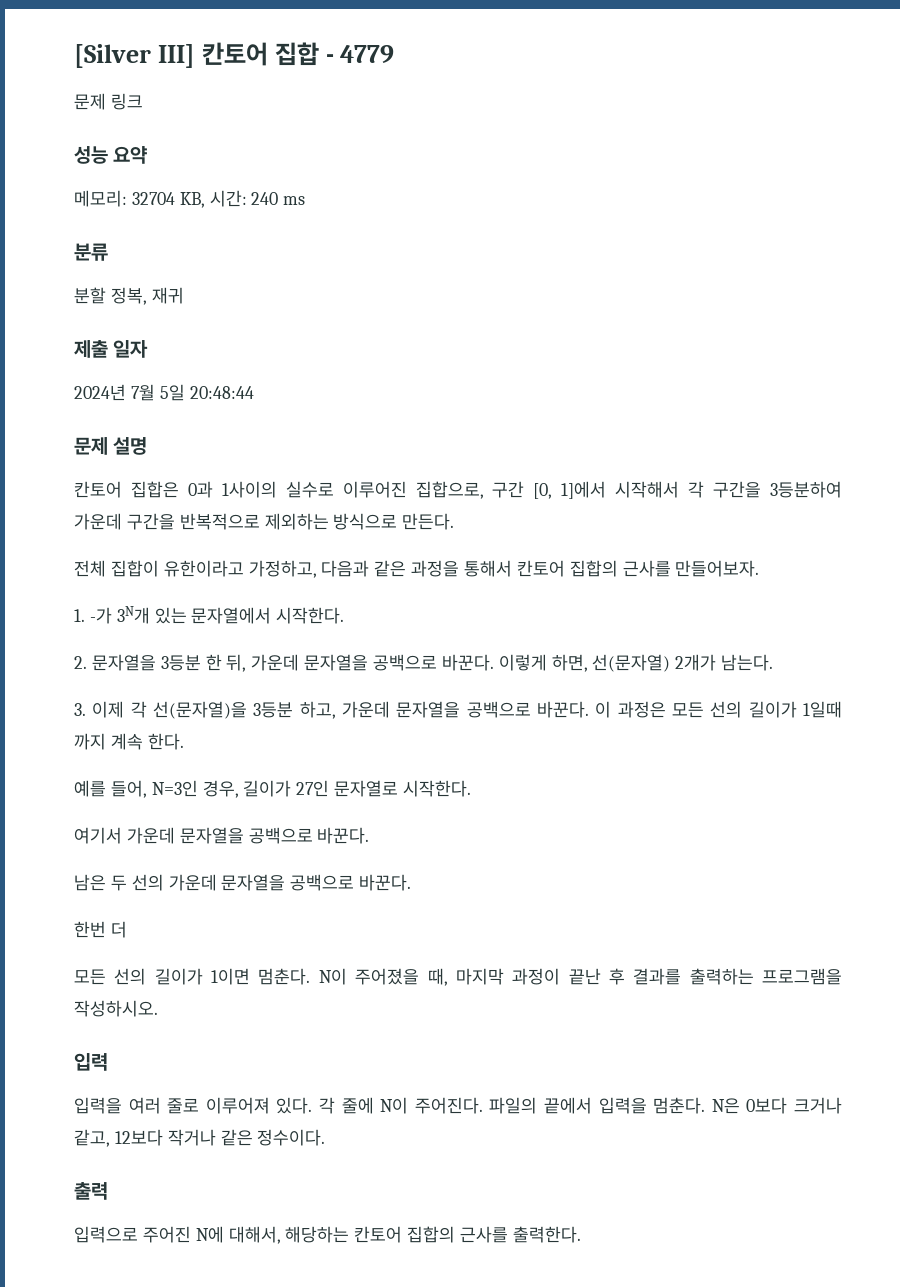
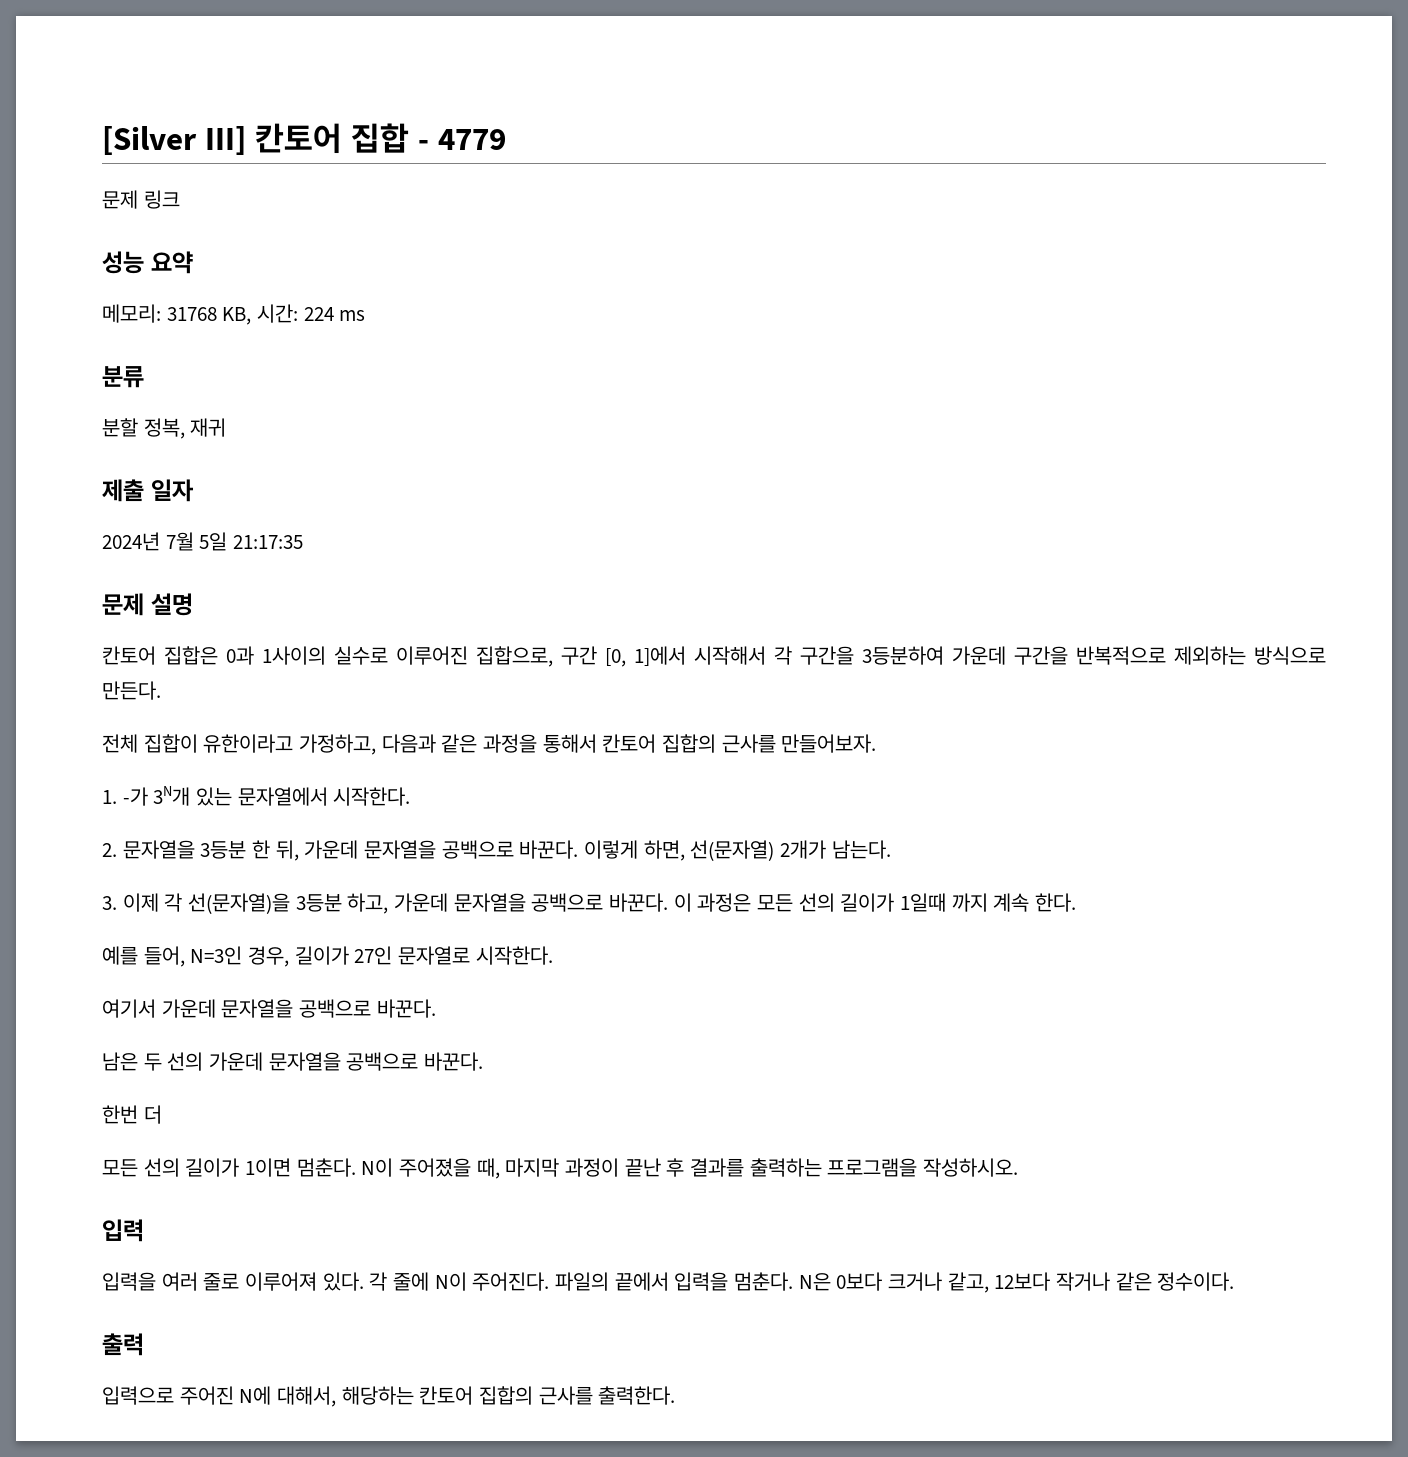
- 메모리: 32704 KB, 시간: 240 ms
+ 메모리: 31768 KB, 시간: 224 ms
- 2024년 7월 5일 20:48:44
+ 2024년 7월 5일 21:17:35

